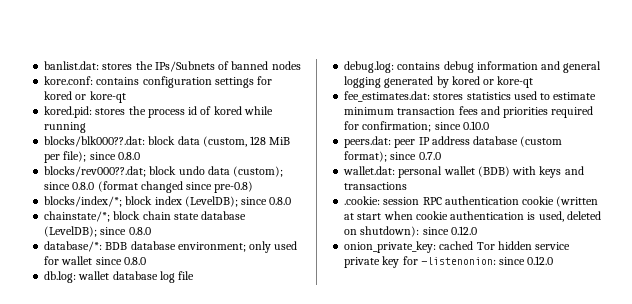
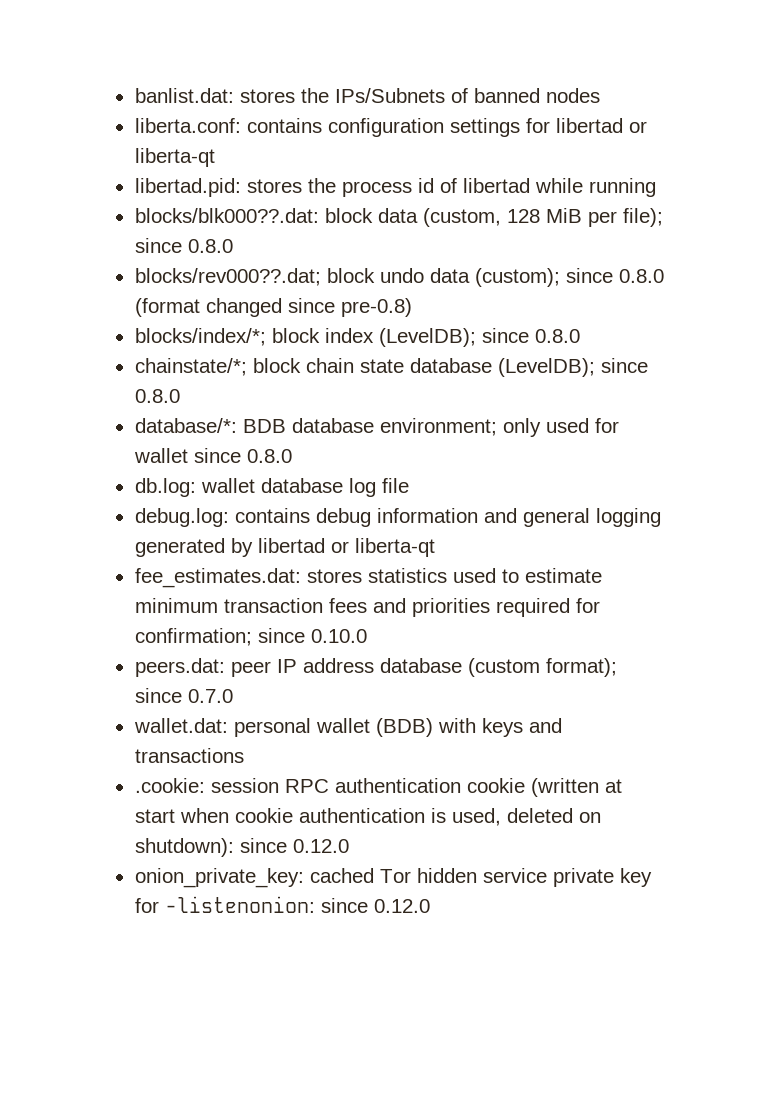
- kore.conf: contains configuration settings for kored or kore-qt
- kored.pid: stores the process id of kored while running
+ liberta.conf: contains configuration settings for libertad or liberta-qt
+ libertad.pid: stores the process id of libertad while running
- debug.log: contains debug information and general logging generated by kored or kore-qt
+ debug.log: contains debug information and general logging generated by libertad or liberta-qt

